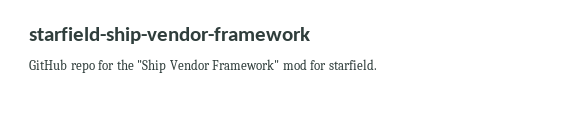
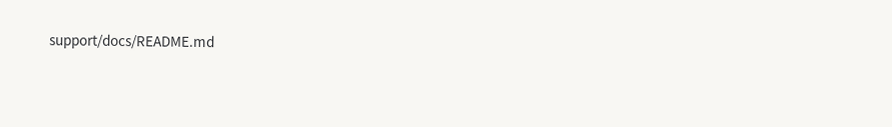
- starfield-ship-vendor-framework
- GitHub repo for the "Ship Vendor Framework" mod for starfield.
+ support/docs/README.md

